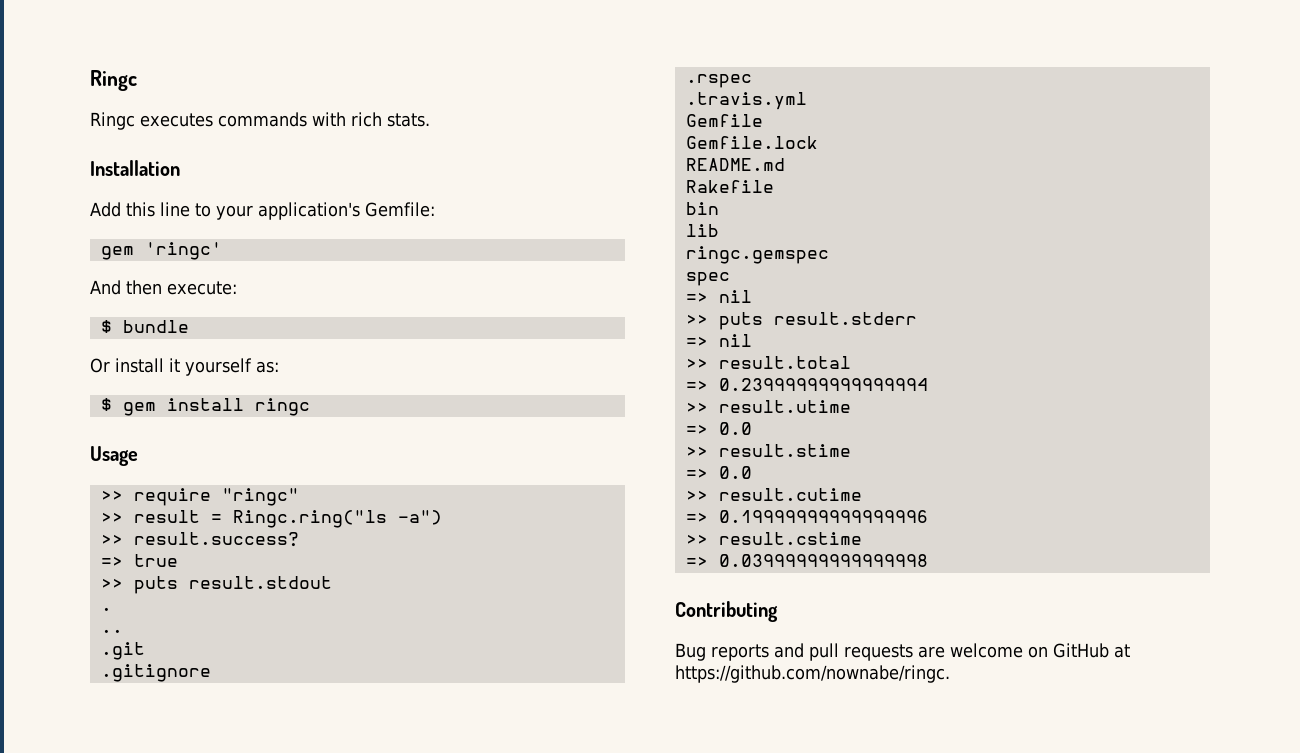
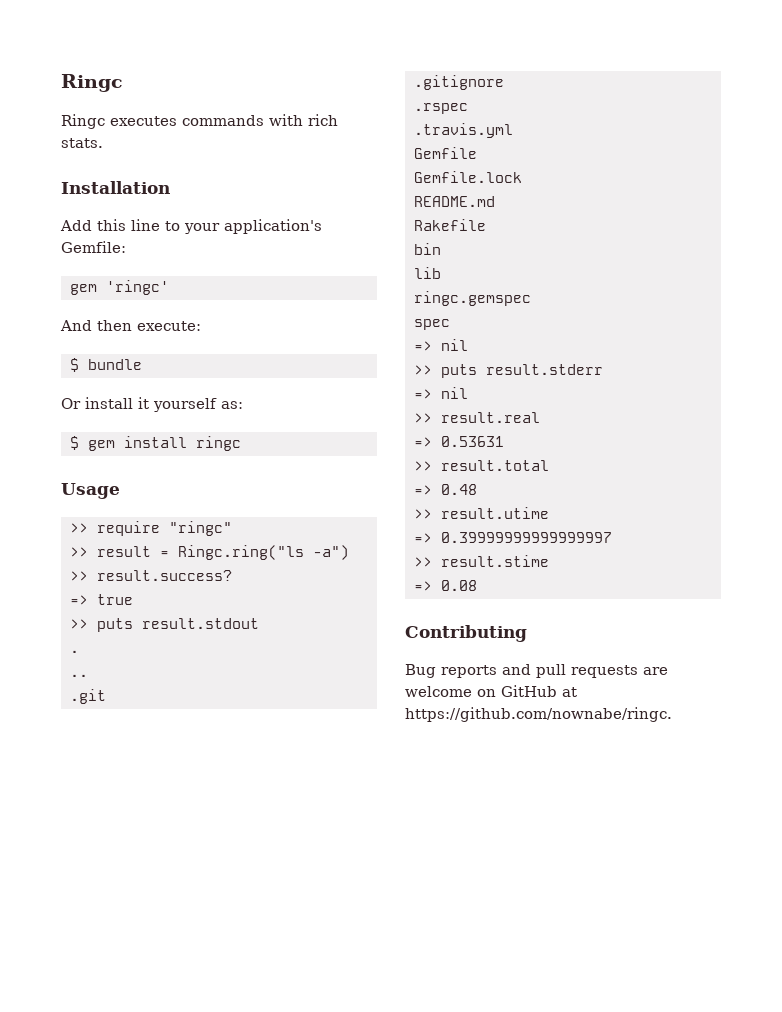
+ >> result.real
+ => 0.53631
- => 0.23999999999999994
+ => 0.48
  >> result.utime
- => 0.0
+ => 0.39999999999999997
  >> result.stime
- => 0.0
- >> result.cutime
- => 0.19999999999999996
- >> result.cstime
- => 0.03999999999999998
+ => 0.08

